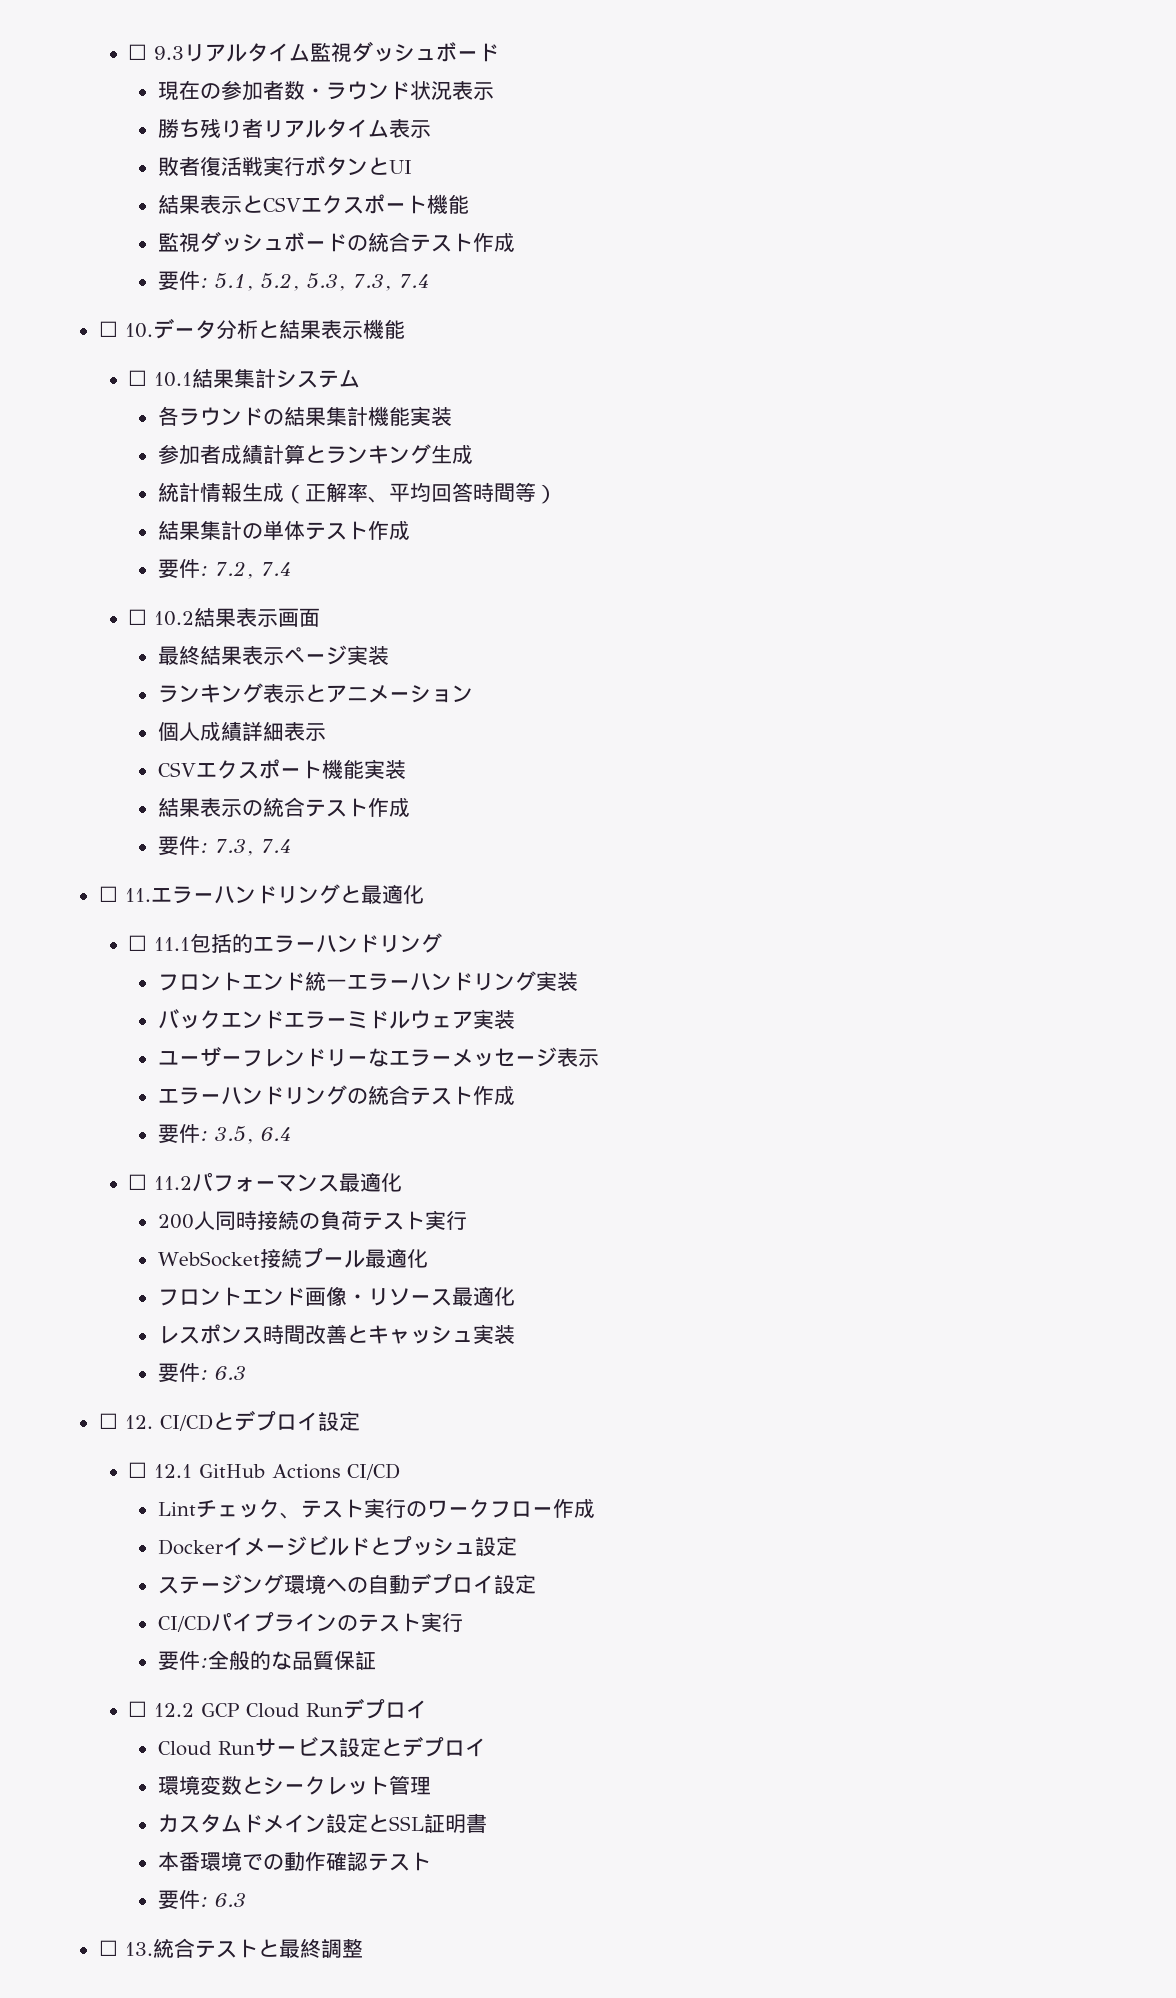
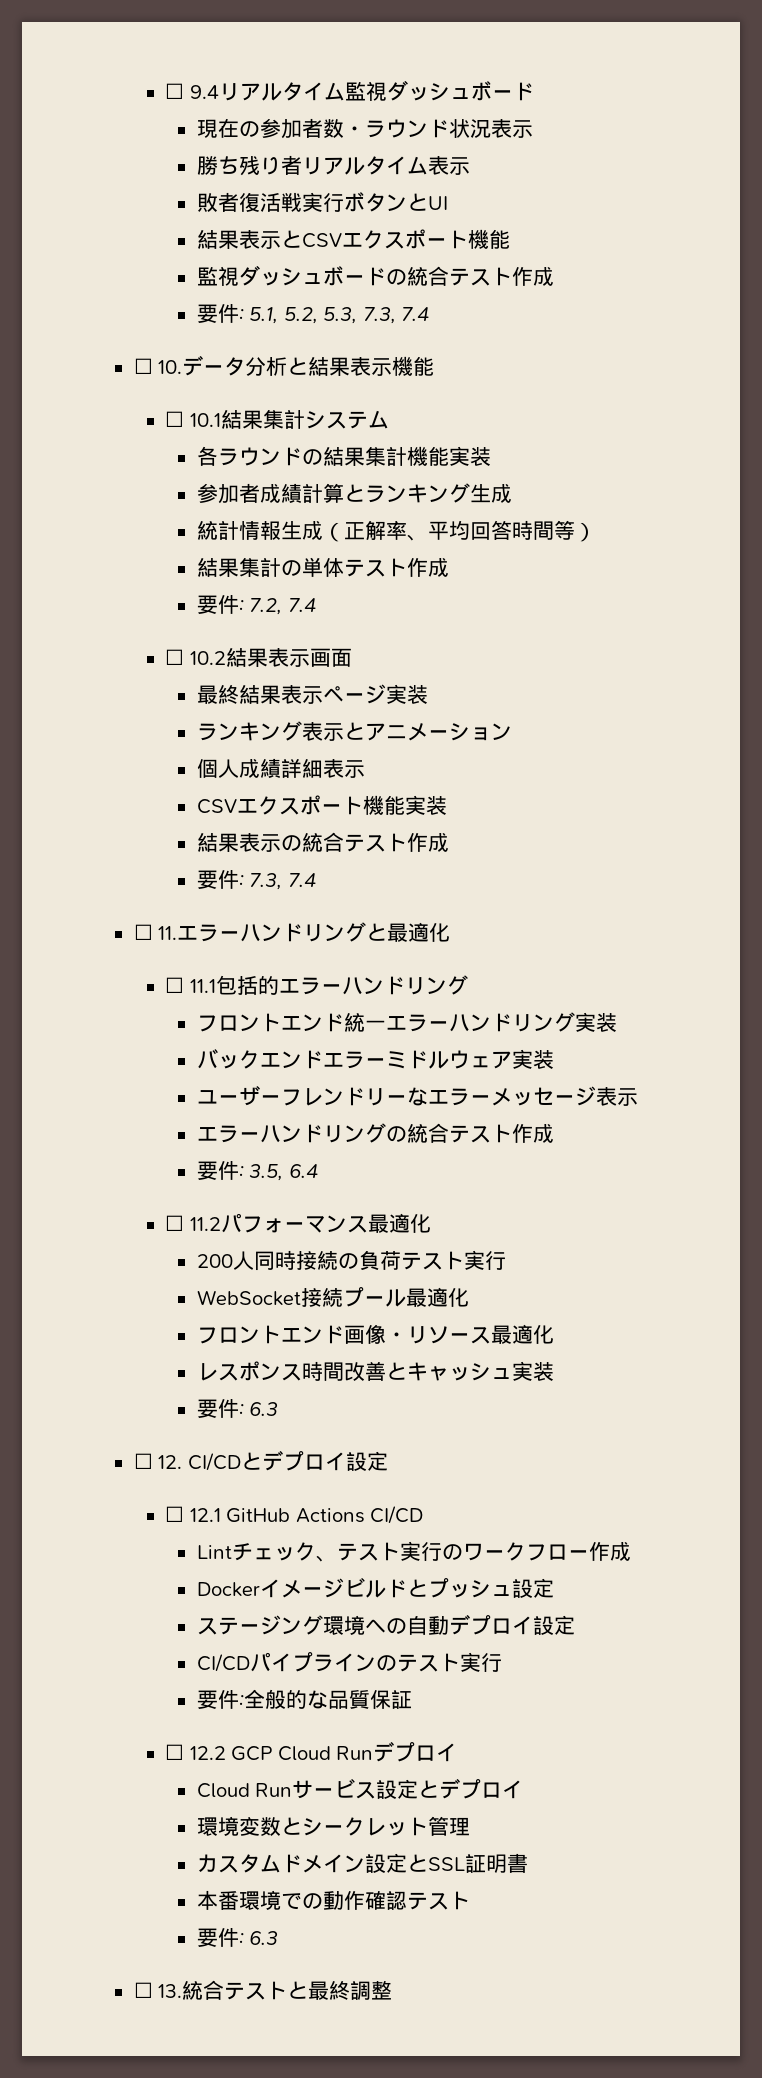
- ☐ 9.3リアルタイム監視ダッシュボード
+ ☐ 9.4リアルタイム監視ダッシュボード

